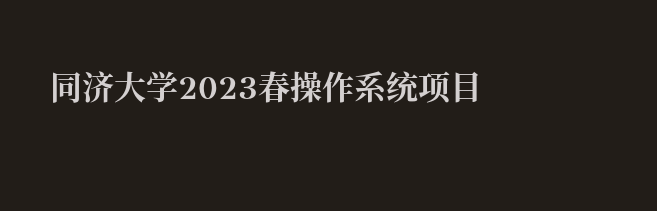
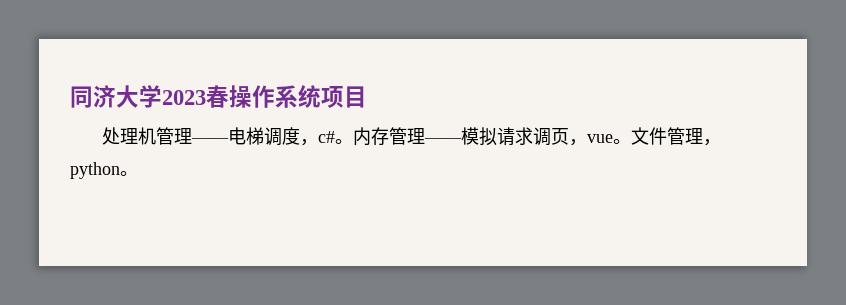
+ 处理机管理——电梯调度，c#。内存管理——模拟请求调页，vue。文件管理，python。

